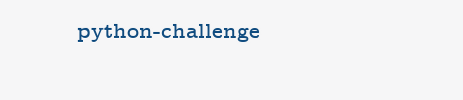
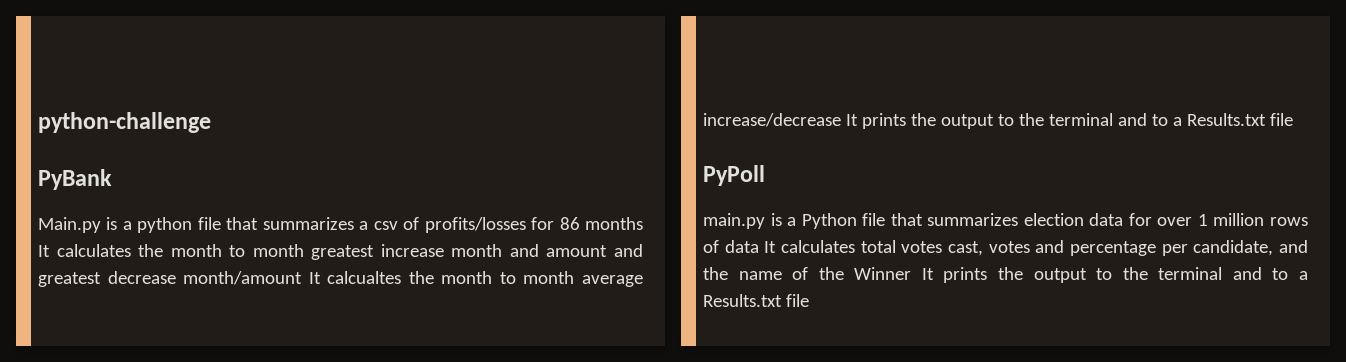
+ PyBank
+ Main.py is a python file that summarizes a csv of profits/losses for 86 months It calculates the month to month greatest increase month and amount and greatest decrease month/amount It calcualtes the month to month average increase/decrease It prints the output to the terminal and to a Results.txt file
+ PyPoll
+ main.py is a Python file that summarizes election data for over 1 million rows of data It calculates total votes cast, votes and percentage per candidate, and the name of the Winner It prints the output to the terminal and to a Results.txt file

